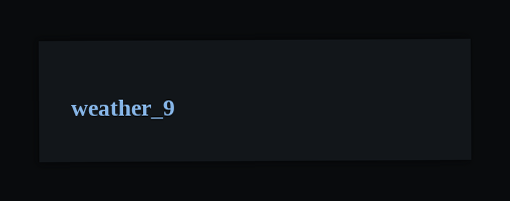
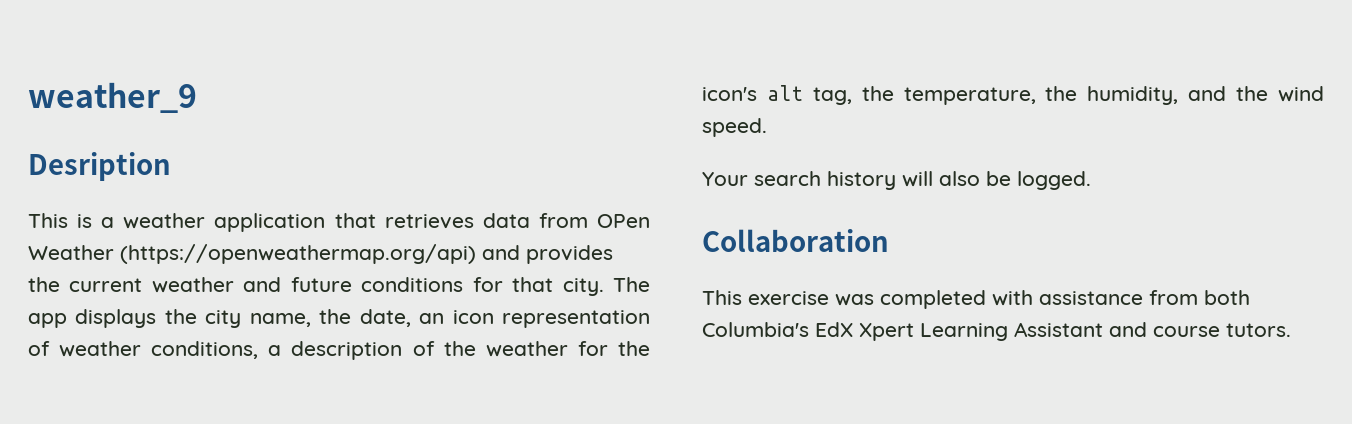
+ Desription
+ This is a weather application that retrieves data from OPen Weather (https://openweathermap.org/api) and provides the current weather and future conditions for that city. The app displays the city name, the date, an icon representation of weather conditions, a description of the weather for the icon's alt tag, the temperature, the humidity, and the wind speed.
+ Your search history will also be logged.
+ Collaboration
+ This exercise was completed with assistance from both Columbia's EdX Xpert Learning Assistant and course tutors.

